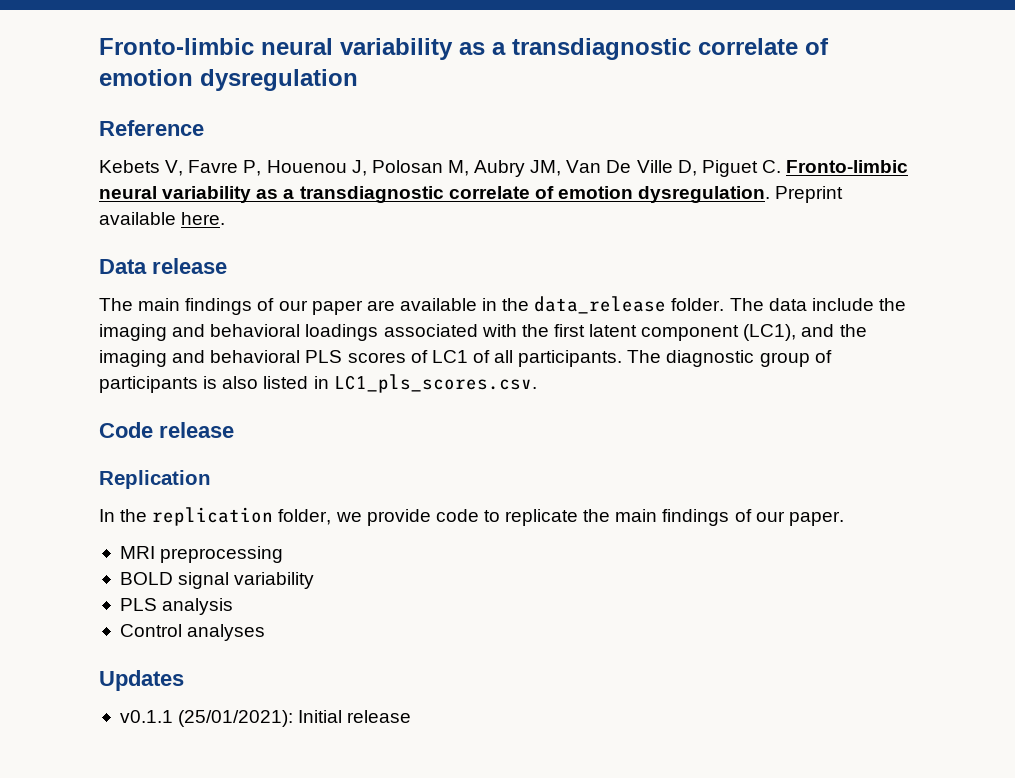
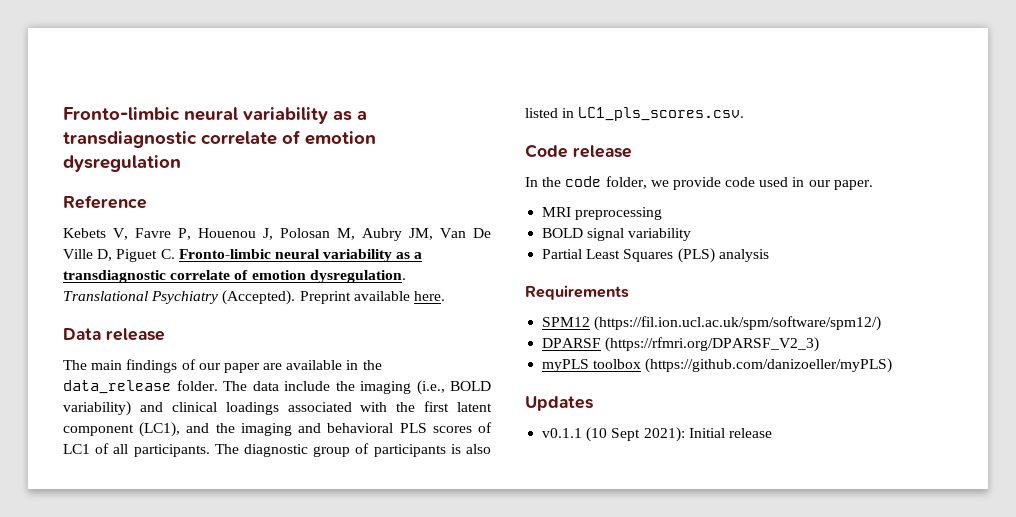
+ Translational Psychiatry (Accepted).
- The data include the imaging and behavioral loadings associated with the first latent component (LC1), and the imaging and behavioral PLS scores of LC1 of all participants.
+ The data include the imaging (i.e., BOLD variability) and clinical loadings associated with the first latent component (LC1), and the imaging and behavioral PLS scores of LC1 of all participants.
- Replication
- In the replication folder, we provide code to replicate the main findings of our paper.
+ In the code folder, we provide code used in our paper.
- PLS analysis
- Control analyses
+ Partial Least Squares (PLS) analysis
+ Requirements
+ SPM12 (https://fil.ion.ucl.ac.uk/spm/software/spm12/)
+ DPARSF (https://rfmri.org/DPARSF_V2_3)
+ myPLS toolbox (https://github.com/danizoeller/myPLS)
- v0.1.1 (25/01/2021): Initial release
+ v0.1.1 (10 Sept 2021): Initial release

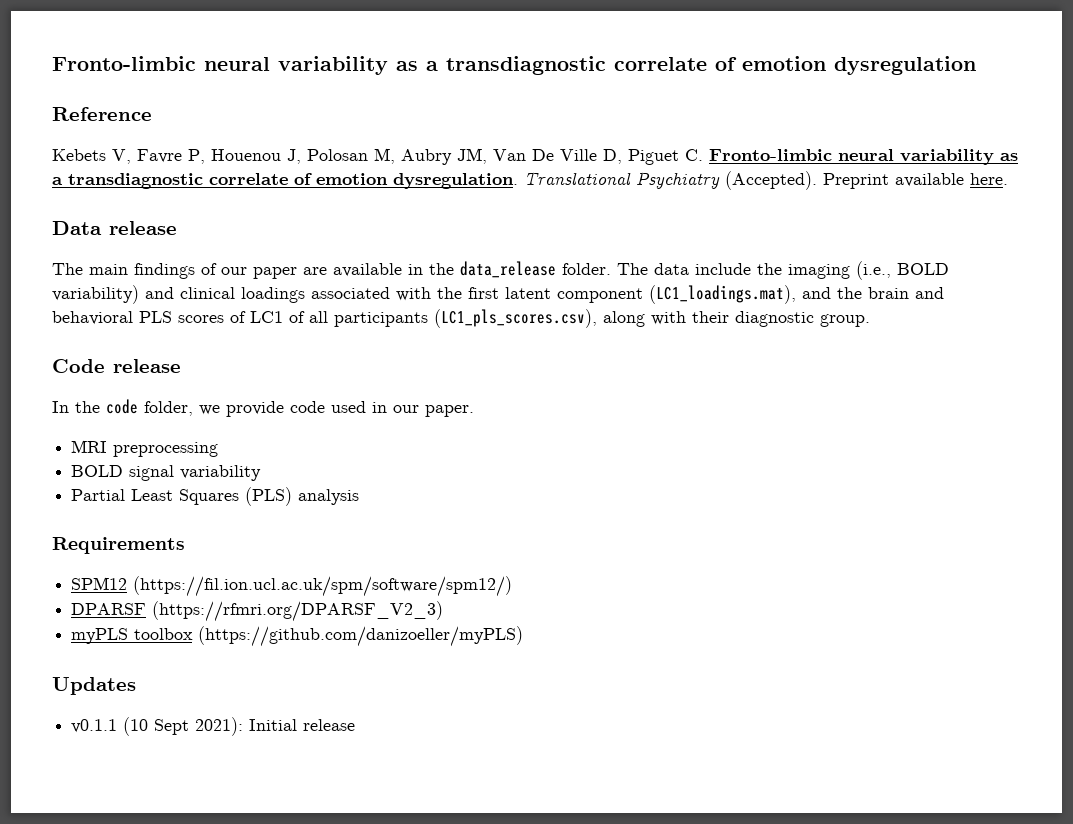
- The data include the imaging (i.e., BOLD variability) and clinical loadings associated with the first latent component (LC1), and the imaging and behavioral PLS scores of LC1 of all participants. The diagnostic group of participants is also listed in LC1_pls_scores.csv.
+ The data include the imaging (i.e., BOLD variability) and clinical loadings associated with the first latent component (LC1_loadings.mat), and the brain and behavioral PLS scores of LC1 of all participants (LC1_pls_scores.csv), along with their diagnostic group.

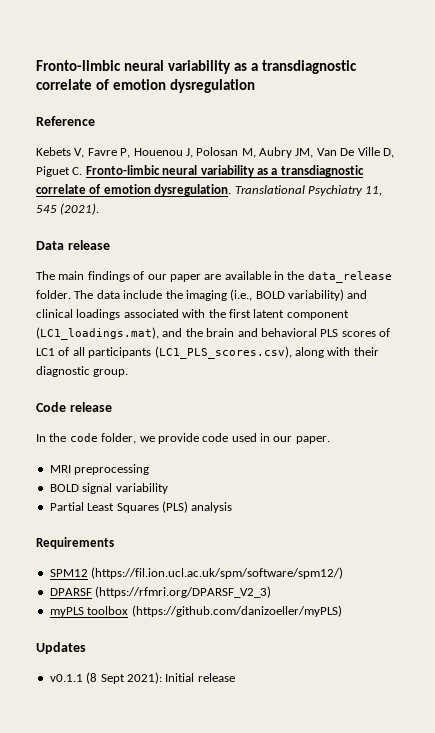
- Translational Psychiatry (Accepted). Preprint available here.
+ Translational Psychiatry 11, 545 (2021).
- The data include the imaging (i.e., BOLD variability) and clinical loadings associated with the first latent component (LC1_loadings.mat), and the brain and behavioral PLS scores of LC1 of all participants (LC1_pls_scores.csv), along with their diagnostic group.
+ The data include the imaging (i.e., BOLD variability) and clinical loadings associated with the first latent component (LC1_loadings.mat), and the brain and behavioral PLS scores of LC1 of all participants (LC1_PLS_scores.csv), along with their diagnostic group.
- v0.1.1 (10 Sept 2021): Initial release
+ v0.1.1 (8 Sept 2021): Initial release

